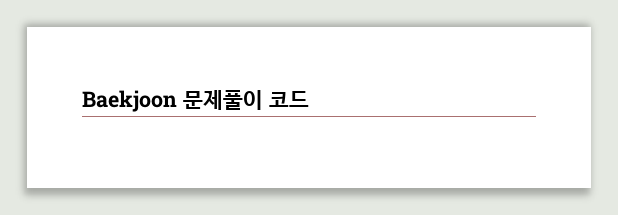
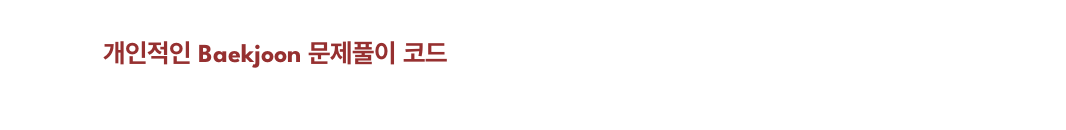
- Baekjoon 문제풀이 코드
+ 개인적인 Baekjoon 문제풀이 코드

